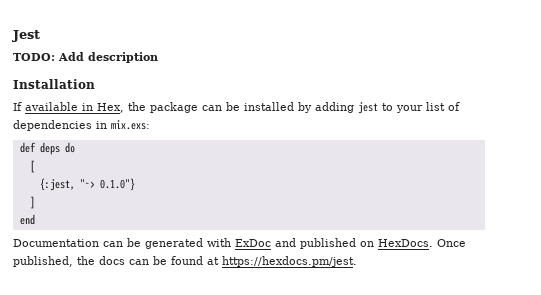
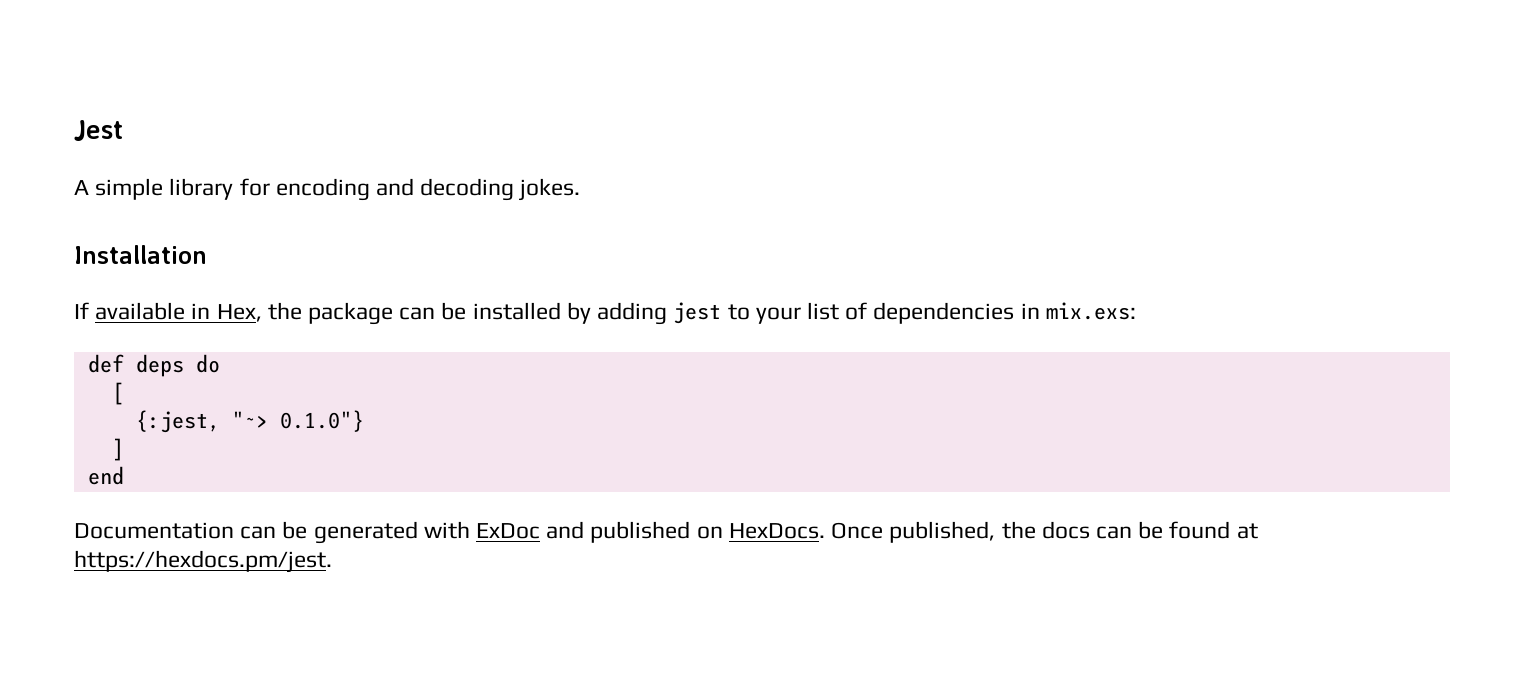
- TODO: Add description
+ A simple library for encoding and decoding jokes.

